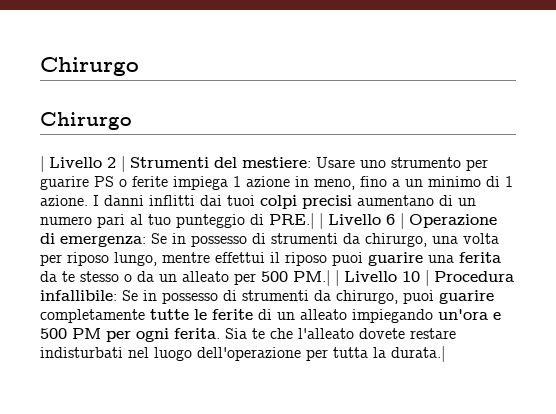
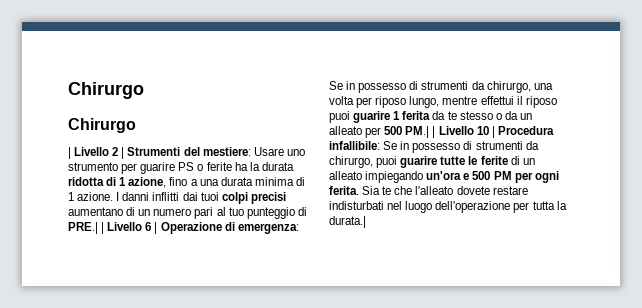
- | Livello 2 | Strumenti del mestiere: Usare uno strumento per guarire PS o ferite impiega 1 azione in meno, fino a un minimo di 1 azione.
+ | Livello 2 | Strumenti del mestiere: Usare uno strumento per guarire PS o ferite ha la durata ridotta di 1 azione, fino a una durata minima di 1 azione.
- Se in possesso di strumenti da chirurgo, una volta per riposo lungo, mentre effettui il riposo puoi guarire una ferita da te stesso o da un alleato per 500 PM.| | Livello 10 | Procedura infallibile:
+ Se in possesso di strumenti da chirurgo, una volta per riposo lungo, mentre effettui il riposo puoi guarire 1 ferita da te stesso o da un alleato per 500 PM.| | Livello 10 | Procedura infallibile:
- Se in possesso di strumenti da chirurgo, puoi guarire completamente tutte le ferite di un alleato impiegando un'ora e 500 PM per ogni ferita.
+ Se in possesso di strumenti da chirurgo, puoi guarire tutte le ferite di un alleato impiegando un'ora e 500 PM per ogni ferita.

